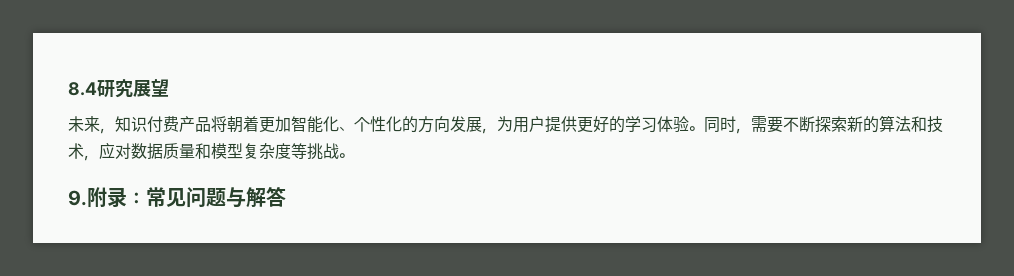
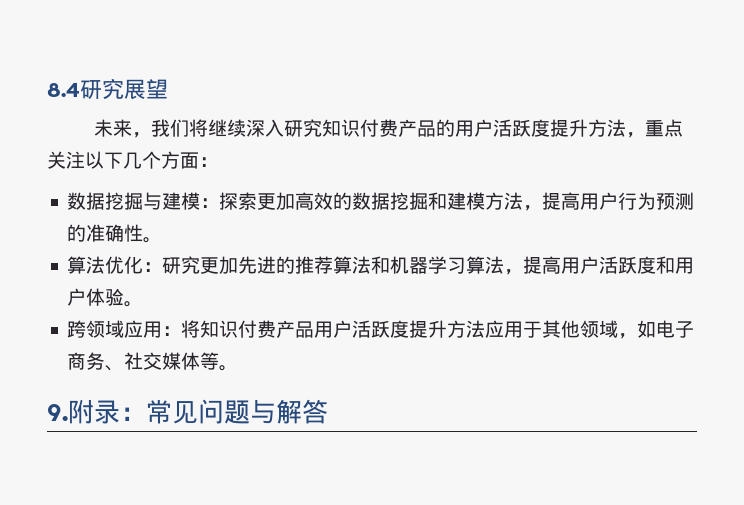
- 未来，知识付费产品将朝着更加智能化、个性化的方向发展，为用户提供更好的学习体验。同时，需要不断探索新的算法和技术，应对数据质量和模型复杂度等挑战。
+ 未来，我们将继续深入研究知识付费产品的用户活跃度提升方法，重点关注以下几个方面：
+ 数据挖掘与建模：探索更加高效的数据挖掘和建模方法，提高用户行为预测的准确性。
+ 算法优化：研究更加先进的推荐算法和机器学习算法，提高用户活跃度和用户体验。
+ 跨领域应用：将知识付费产品用户活跃度提升方法应用于其他领域，如电子商务、社交媒体等。

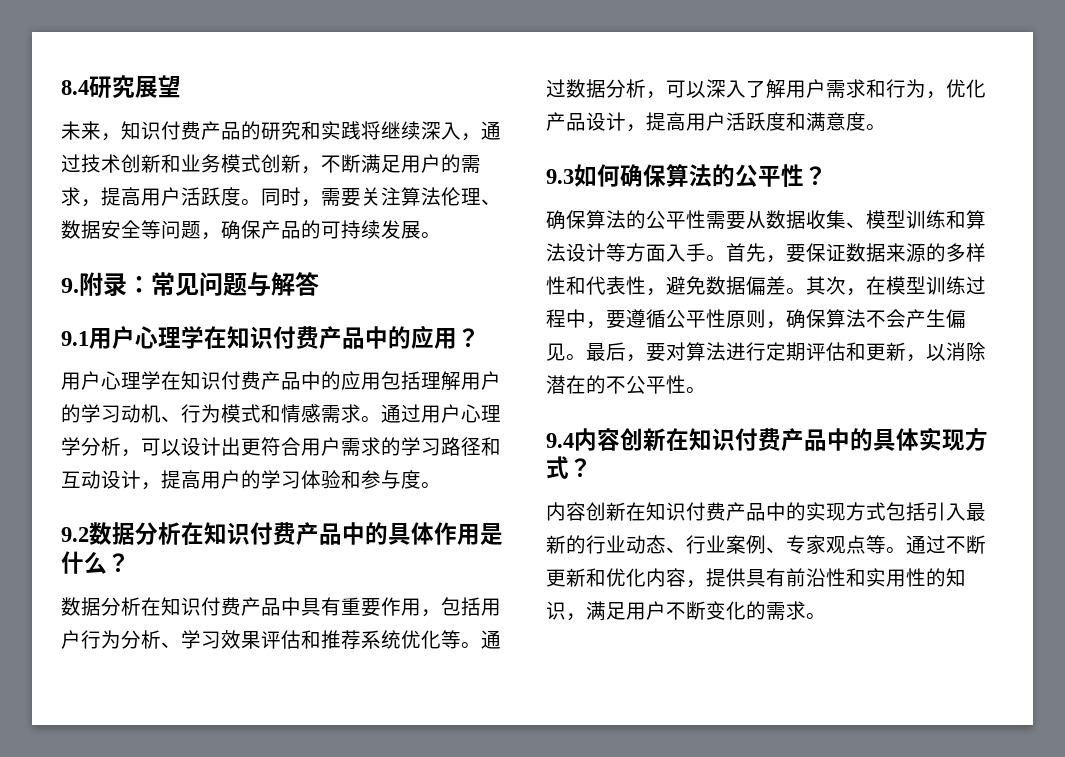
- 未来，我们将继续深入研究知识付费产品的用户活跃度提升方法，重点关注以下几个方面：
- 数据挖掘与建模：探索更加高效的数据挖掘和建模方法，提高用户行为预测的准确性。
- 算法优化：研究更加先进的推荐算法和机器学习算法，提高用户活跃度和用户体验。
- 跨领域应用：将知识付费产品用户活跃度提升方法应用于其他领域，如电子商务、社交媒体等。
+ 未来，知识付费产品的研究和实践将继续深入，通过技术创新和业务模式创新，不断满足用户的需求，提高用户活跃度。同时，需要关注算法伦理、数据安全等问题，确保产品的可持续发展。
+ 9.1用户心理学在知识付费产品中的应用？
+ 用户心理学在知识付费产品中的应用包括理解用户的学习动机、行为模式和情感需求。通过用户心理学分析，可以设计出更符合用户需求的学习路径和互动设计，提高用户的学习体验和参与度。
+ 9.2数据分析在知识付费产品中的具体作用是什么？
+ 数据分析在知识付费产品中具有重要作用，包括用户行为分析、学习效果评估和推荐系统优化等。通过数据分析，可以深入了解用户需求和行为，优化产品设计，提高用户活跃度和满意度。
+ 9.3如何确保算法的公平性？
+ 确保算法的公平性需要从数据收集、模型训练和算法设计等方面入手。首先，要保证数据来源的多样性和代表性，避免数据偏差。其次，在模型训练过程中，要遵循公平性原则，确保算法不会产生偏见。最后，要对算法进行定期评估和更新，以消除潜在的不公平性。
+ 9.4内容创新在知识付费产品中的具体实现方式？
+ 内容创新在知识付费产品中的实现方式包括引入最新的行业动态、行业案例、专家观点等。通过不断更新和优化内容，提供具有前沿性和实用性的知识，满足用户不断变化的需求。

